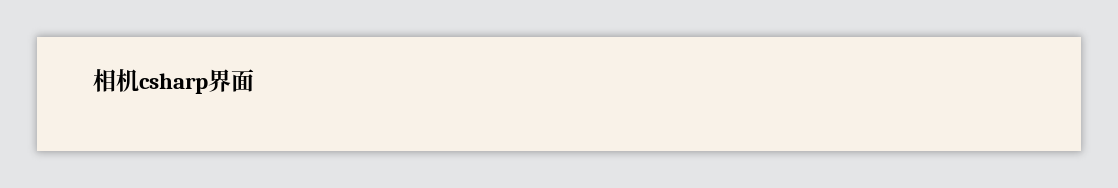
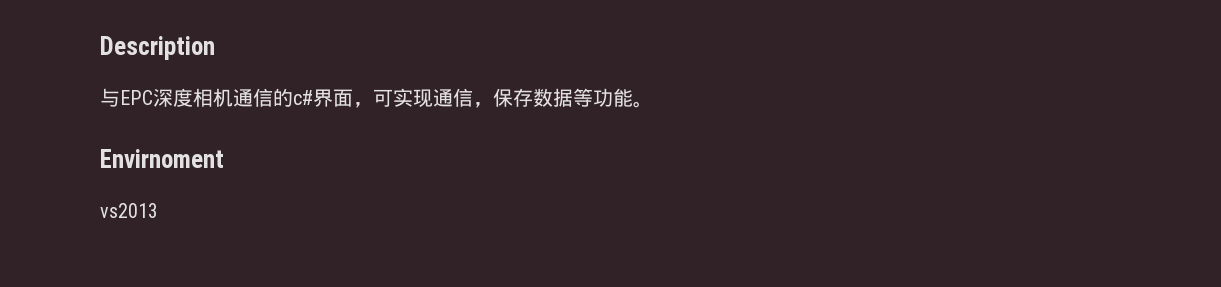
- 相机csharp界面
+ Description
+ 与EPC深度相机通信的c#界面，可实现通信，保存数据等功能。
+ Envirnoment
+ vs2013

